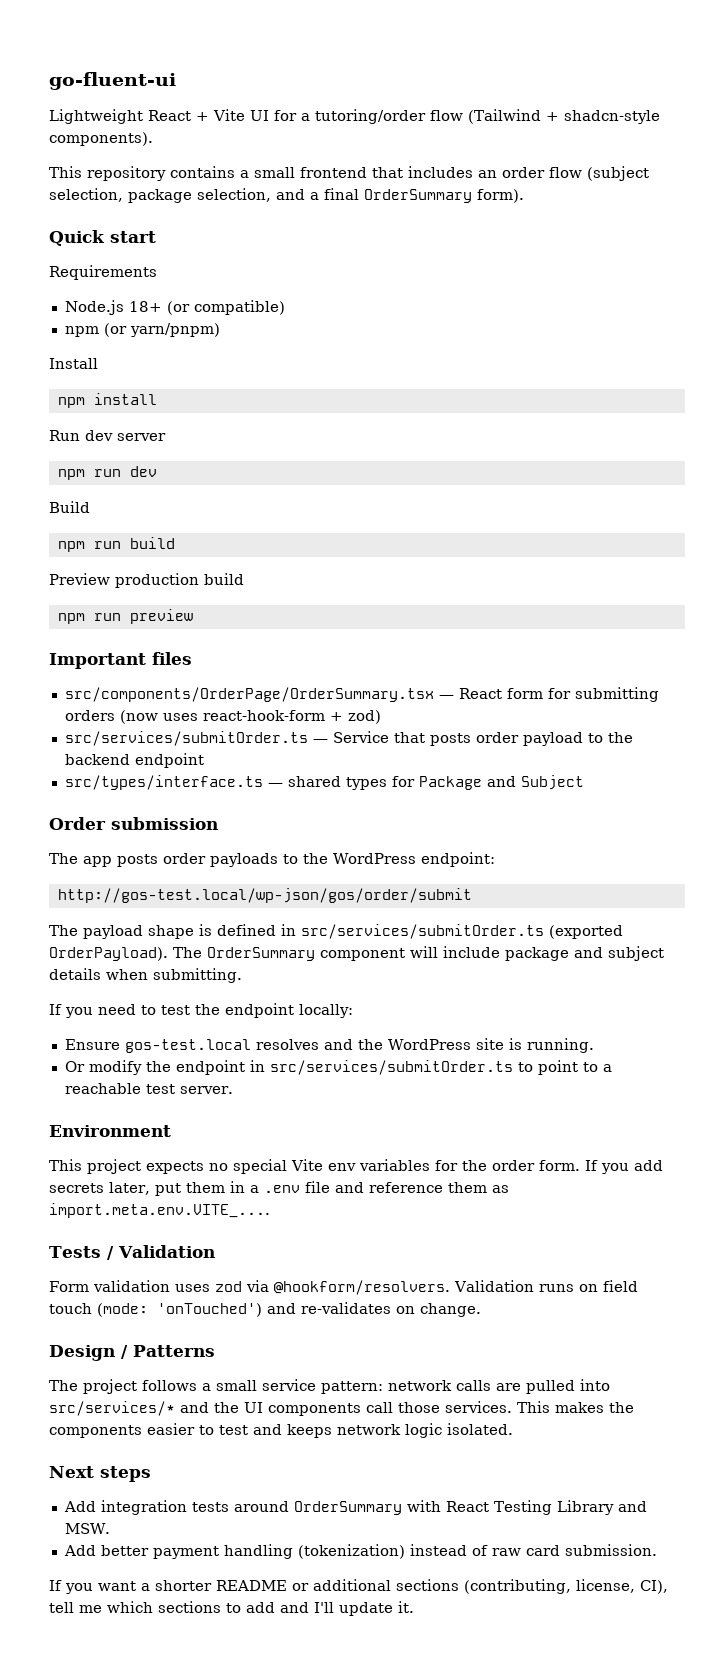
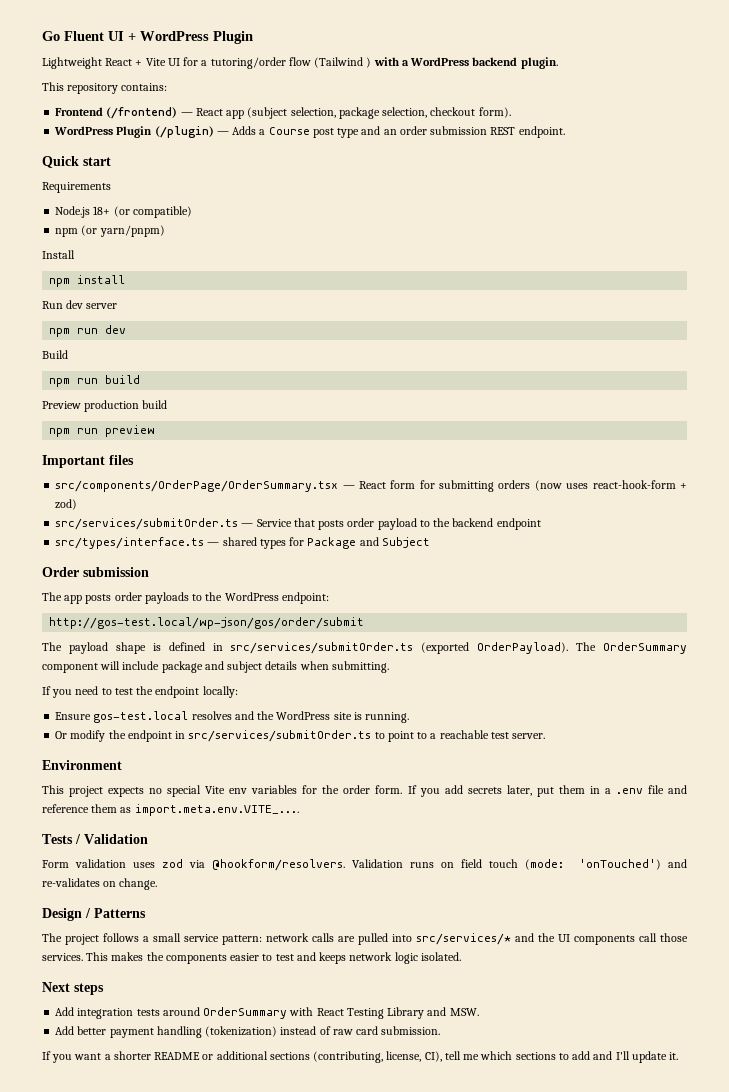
- go-fluent-ui
+ Go Fluent UI + WordPress Plugin
- Lightweight React + Vite UI for a tutoring/order flow (Tailwind + shadcn-style components).
- This repository contains a small frontend that includes an order flow (subject selection, package selection, and a final OrderSummary form).
+ Lightweight React + Vite UI for a tutoring/order flow (Tailwind ) with a WordPress backend plugin.
+ This repository contains:
+ Frontend (/frontend) — React app (subject selection, package selection, checkout form).
+ WordPress Plugin (/plugin) — Adds a Course post type and an order submission REST endpoint.

